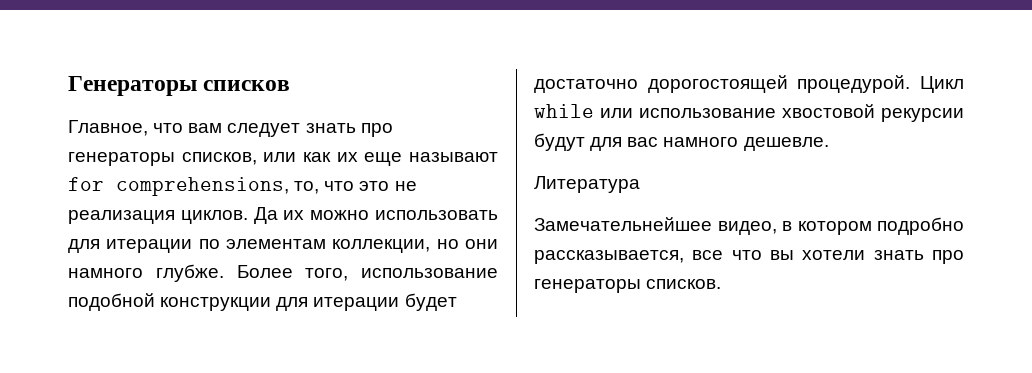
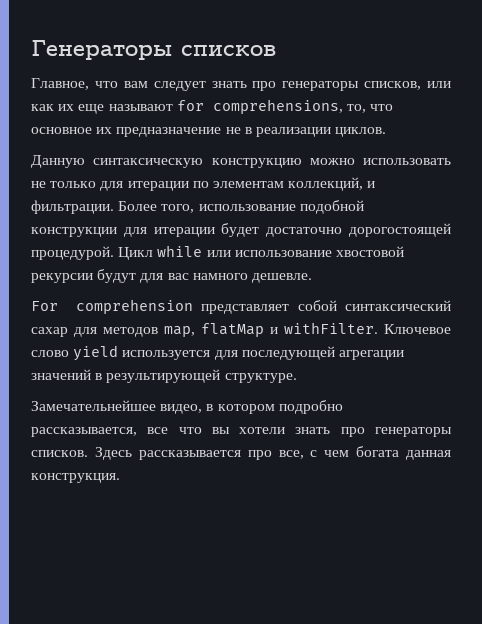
- Главное, что вам следует знать про генераторы списков, или как их еще называют for comprehensions, то, что это не реализация циклов. Да их можно использовать для итерации по элементам коллекции, но они намного глубже.
+ Главное, что вам следует знать про генераторы списков, или как их еще называют for comprehensions, то, что основное их предназначение не в реализации циклов.
+ Данную синтаксическую конструкцию можно использовать не только для итерации по элементам коллекций, и фильтрации.
- Литература
+ For comprehension представляет собой синтаксический сахар для методов map, flatMap и withFilter. Ключевое слово yield используется для последующей агрегации значений в результирующей структуре.
+ Здесь рассказывается про все, с чем богата данная конструкция.

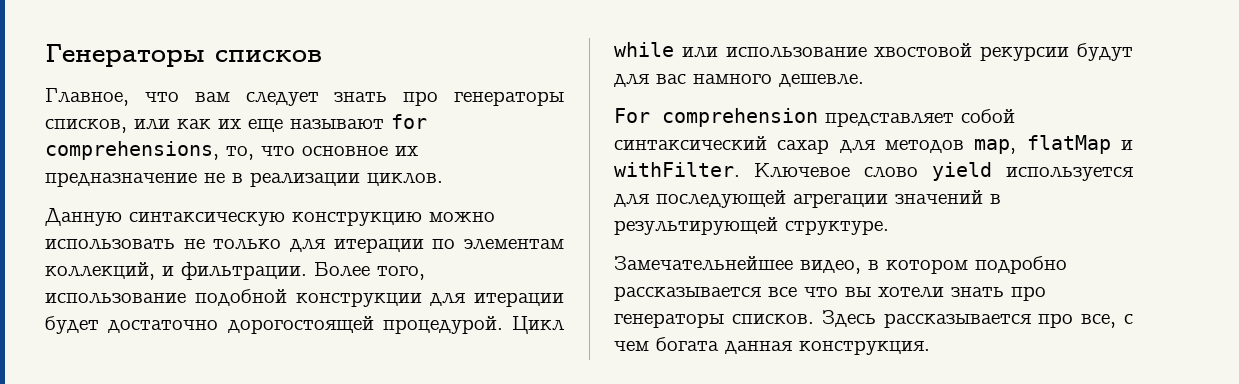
- Замечательнейшее видео, в котором подробно рассказывается, все что вы хотели знать про генераторы списков.
+ Замечательнейшее видео, в котором подробно рассказывается все что вы хотели знать про генераторы списков.

